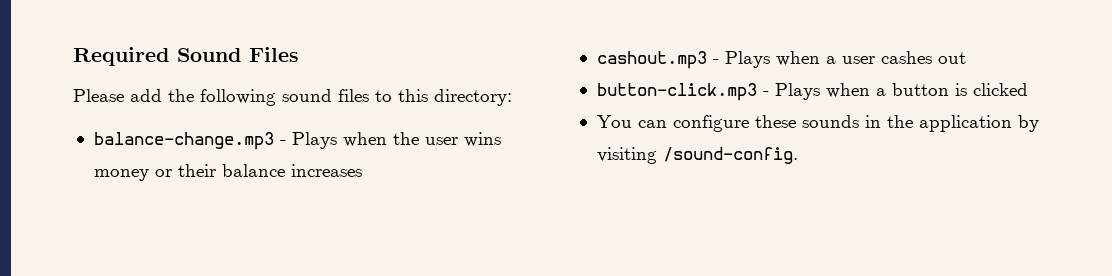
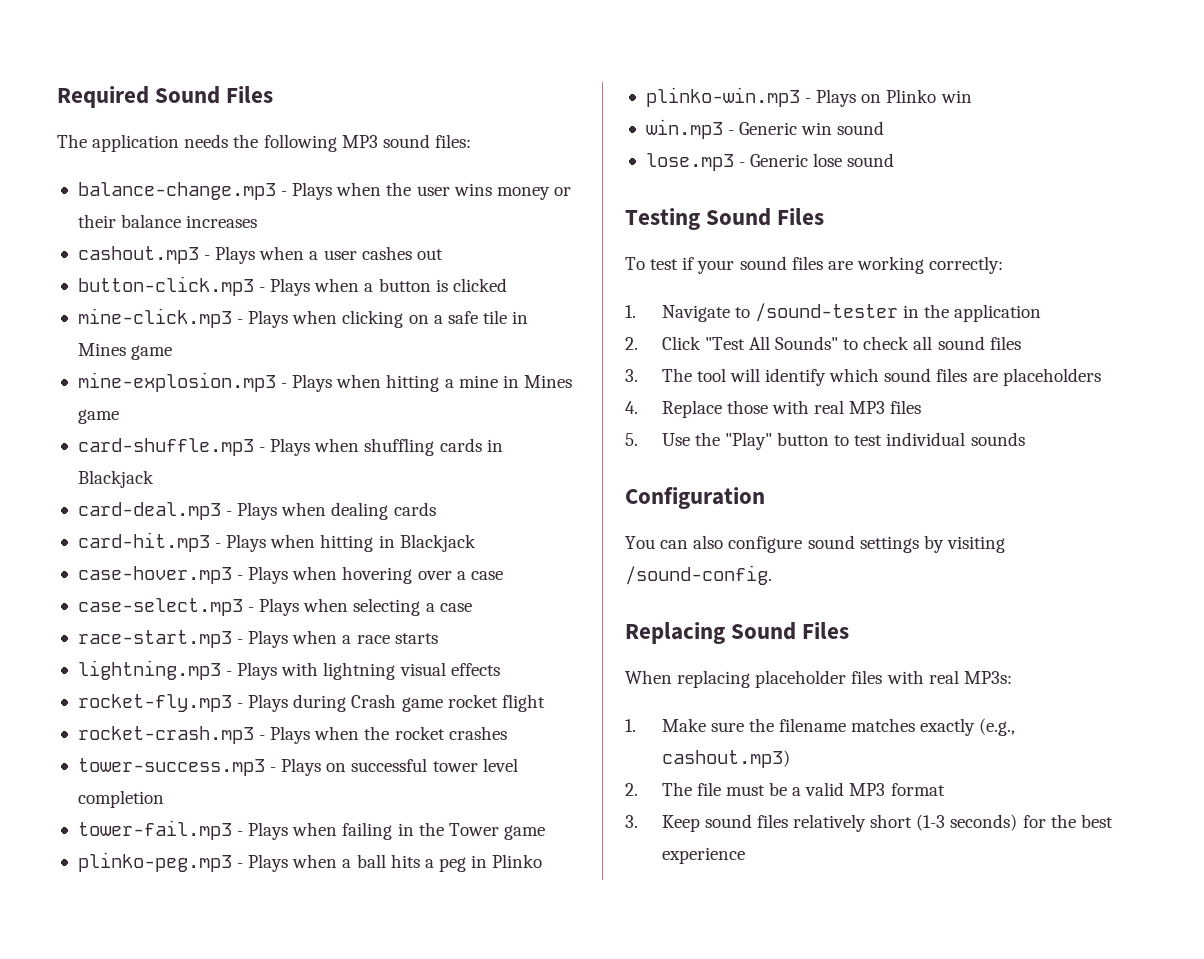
- Please add the following sound files to this directory:
+ The application needs the following MP3 sound files:
- You can configure these sounds in the application by visiting /sound-config.
+ mine-click.mp3 - Plays when clicking on a safe tile in Mines game
+ mine-explosion.mp3 - Plays when hitting a mine in Mines game
+ card-shuffle.mp3 - Plays when shuffling cards in Blackjack
+ card-deal.mp3 - Plays when dealing cards
+ card-hit.mp3 - Plays when hitting in Blackjack
+ case-hover.mp3 - Plays when hovering over a case
+ case-select.mp3 - Plays when selecting a case
+ race-start.mp3 - Plays when a race starts
+ lightning.mp3 - Plays with lightning visual effects
+ rocket-fly.mp3 - Plays during Crash game rocket flight
+ rocket-crash.mp3 - Plays when the rocket crashes
+ tower-success.mp3 - Plays on successful tower level completion
+ tower-fail.mp3 - Plays when failing in the Tower game
+ plinko-peg.mp3 - Plays when a ball hits a peg in Plinko
+ plinko-win.mp3 - Plays on Plinko win
+ win.mp3 - Generic win sound
+ lose.mp3 - Generic lose sound
+ Testing Sound Files
+ To test if your sound files are working correctly:
+ 1. Navigate to /sound-tester in the application
+ 2. Click "Test All Sounds" to check all sound files
+ 3. The tool will identify which sound files are placeholders
+ 4. Replace those with real MP3 files
+ 5. Use the "Play" button to test individual sounds
+ Configuration
+ You can also configure sound settings by visiting /sound-config.
+ Replacing Sound Files
+ When replacing placeholder files with real MP3s:
+ 1. Make sure the filename matches exactly (e.g., cashout.mp3)
+ 2. The file must be a valid MP3 format
+ 3. Keep sound files relatively short (1-3 seconds) for the best experience

